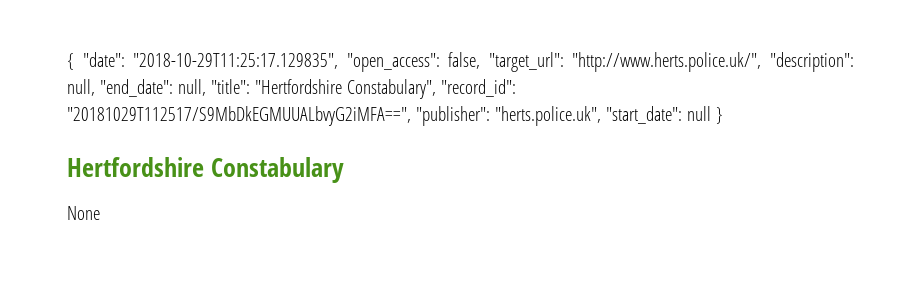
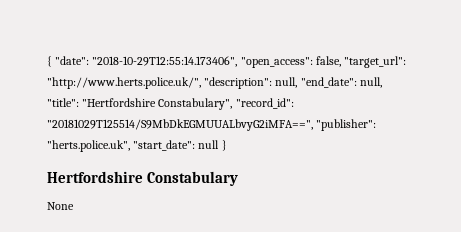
- { "date": "2018-10-29T11:25:17.129835", "open_access": false, "target_url": "http://www.herts.police.uk/", "description": null, "end_date": null, "title": "Hertfordshire Constabulary", "record_id": "20181029T112517/S9MbDkEGMUUALbvyG2iMFA==", "publisher": "herts.police.uk", "start_date": null }
+ { "date": "2018-10-29T12:55:14.173406", "open_access": false, "target_url": "http://www.herts.police.uk/", "description": null, "end_date": null, "title": "Hertfordshire Constabulary", "record_id": "20181029T125514/S9MbDkEGMUUALbvyG2iMFA==", "publisher": "herts.police.uk", "start_date": null }

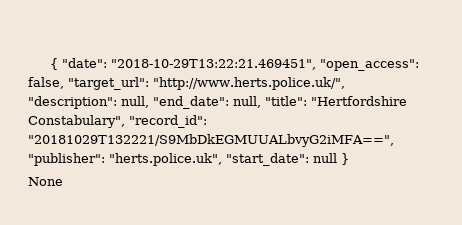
- { "date": "2018-10-29T12:55:14.173406", "open_access": false, "target_url": "http://www.herts.police.uk/", "description": null, "end_date": null, "title": "Hertfordshire Constabulary", "record_id": "20181029T125514/S9MbDkEGMUUALbvyG2iMFA==", "publisher": "herts.police.uk", "start_date": null }
+ { "date": "2018-10-29T13:22:21.469451", "open_access": false, "target_url": "http://www.herts.police.uk/", "description": null, "end_date": null, "title": "Hertfordshire Constabulary", "record_id": "20181029T132221/S9MbDkEGMUUALbvyG2iMFA==", "publisher": "herts.police.uk", "start_date": null }
- Hertfordshire Constabulary

